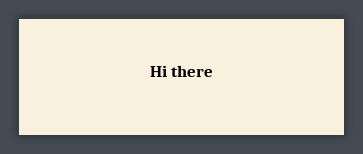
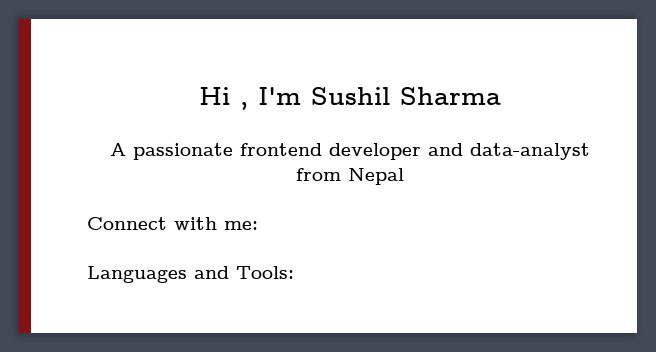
- Hi there
+ Hi , I'm Sushil Sharma
+ A passionate frontend developer and data-analyst from Nepal
+ Connect with me:
+ Languages and Tools:

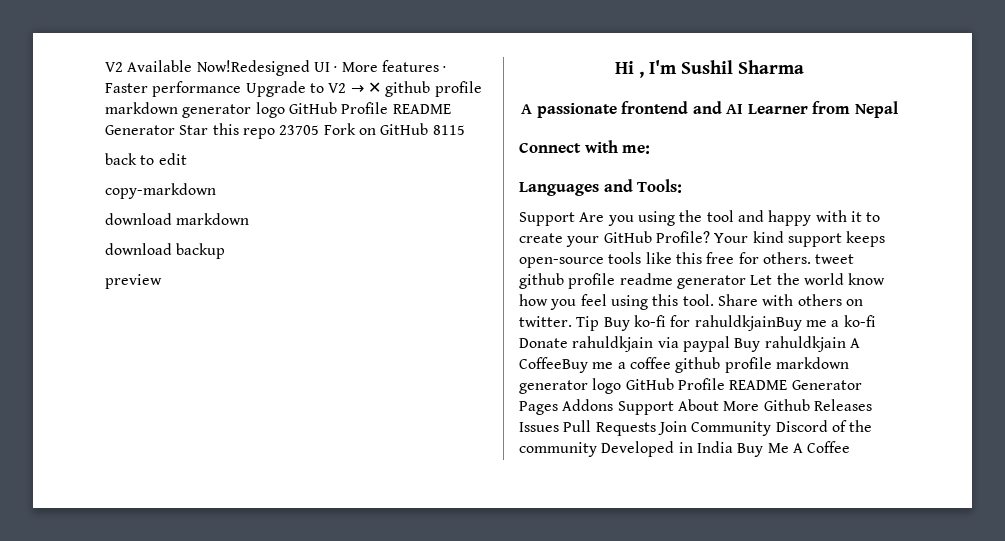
+ V2 Available Now!Redesigned UI · More features · Faster performance Upgrade to V2 → ✕ github profile markdown generator logo GitHub Profile README Generator Star this repo 23705 Fork on GitHub 8115
+ back to edit
+ copy-markdown
+ download markdown
+ download backup
+ preview
- A passionate frontend developer and data-analyst from Nepal
+ A passionate frontend and AI Learner from Nepal
+ Support Are you using the tool and happy with it to create your GitHub Profile? Your kind support keeps open-source tools like this free for others. tweet github profile readme generator Let the world know how you feel using this tool. Share with others on twitter. Tip Buy ko-fi for rahuldkjainBuy me a ko-fi Donate rahuldkjain via paypal Buy rahuldkjain A CoffeeBuy me a coffee github profile markdown generator logo GitHub Profile README Generator Pages Addons Support About More Github Releases Issues Pull Requests Join Community Discord of the community Developed in India Buy Me A Coffee

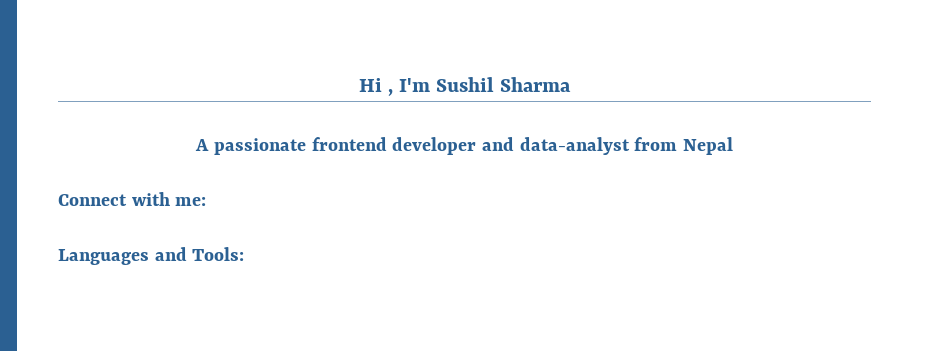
- V2 Available Now!Redesigned UI · More features · Faster performance Upgrade to V2 → ✕ github profile markdown generator logo GitHub Profile README Generator Star this repo 23705 Fork on GitHub 8115
- back to edit
- copy-markdown
- download markdown
- download backup
- preview
- A passionate frontend and AI Learner from Nepal
+ A passionate frontend developer and data-analyst from Nepal
- Support Are you using the tool and happy with it to create your GitHub Profile? Your kind support keeps open-source tools like this free for others. tweet github profile readme generator Let the world know how you feel using this tool. Share with others on twitter. Tip Buy ko-fi for rahuldkjainBuy me a ko-fi Donate rahuldkjain via paypal Buy rahuldkjain A CoffeeBuy me a coffee github profile markdown generator logo GitHub Profile README Generator Pages Addons Support About More Github Releases Issues Pull Requests Join Community Discord of the community Developed in India Buy Me A Coffee

